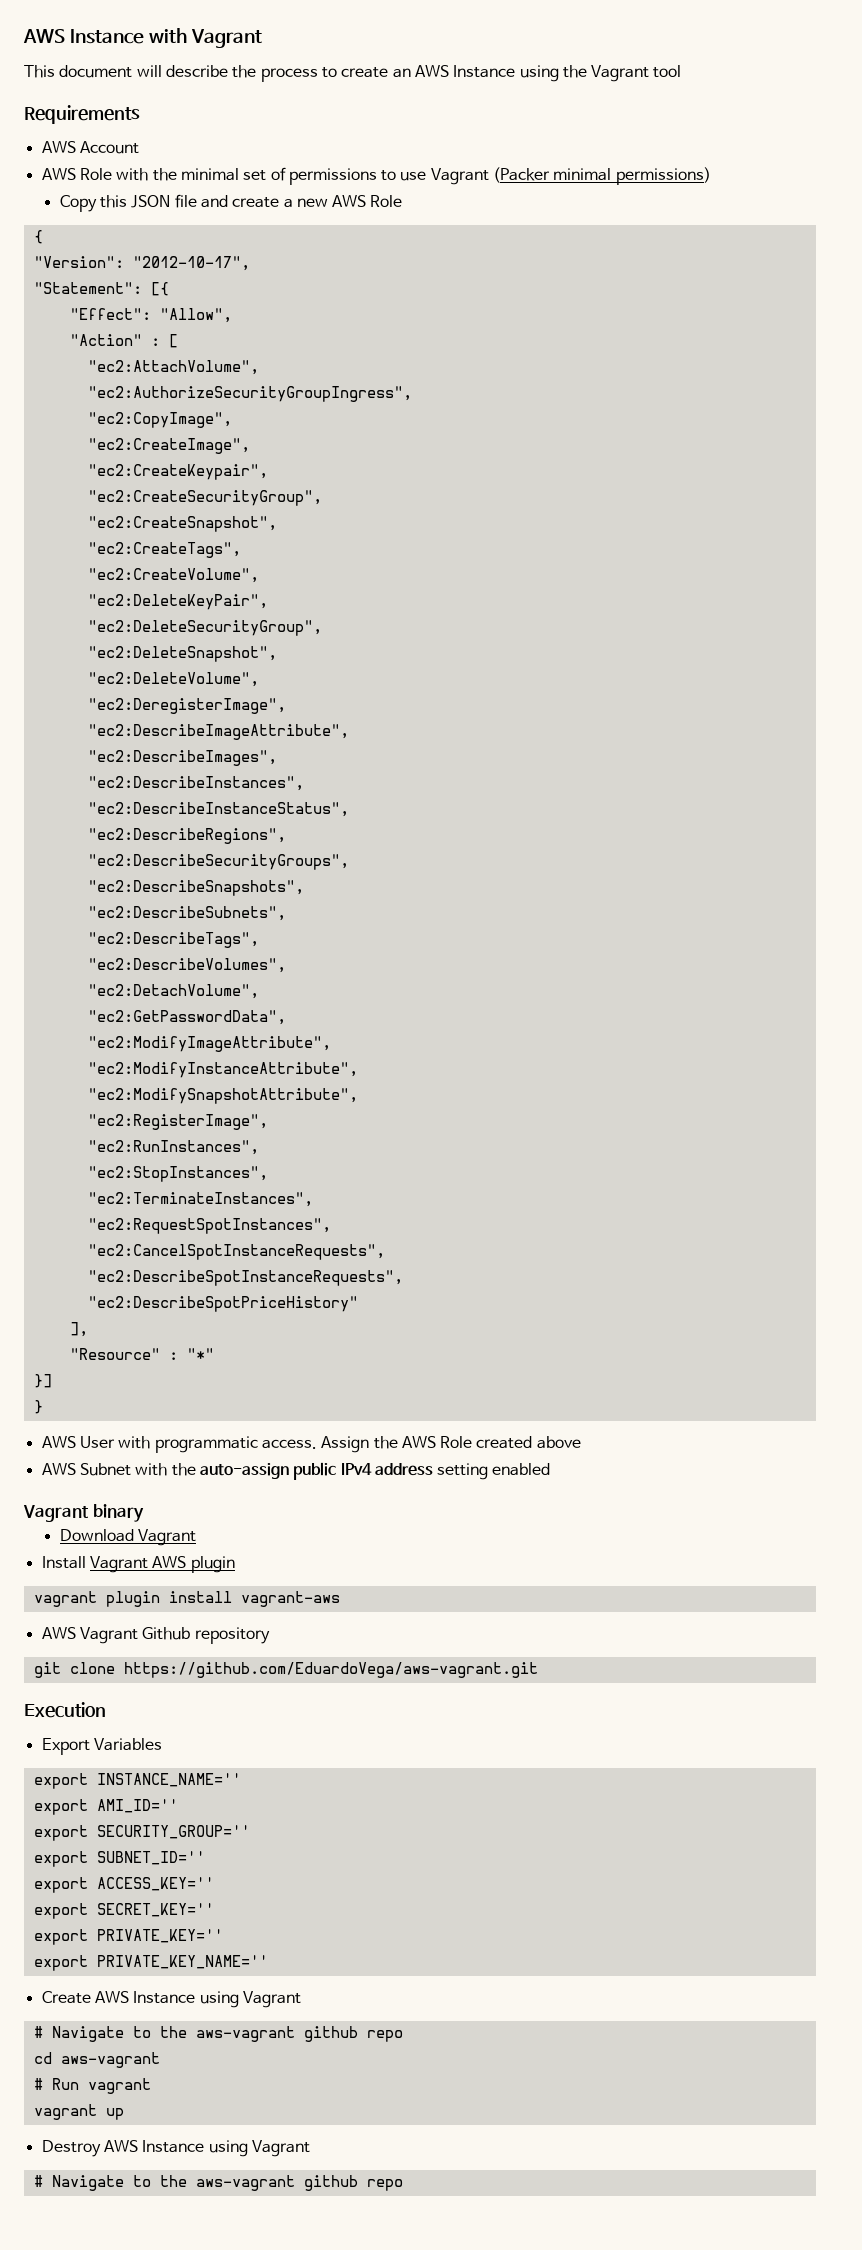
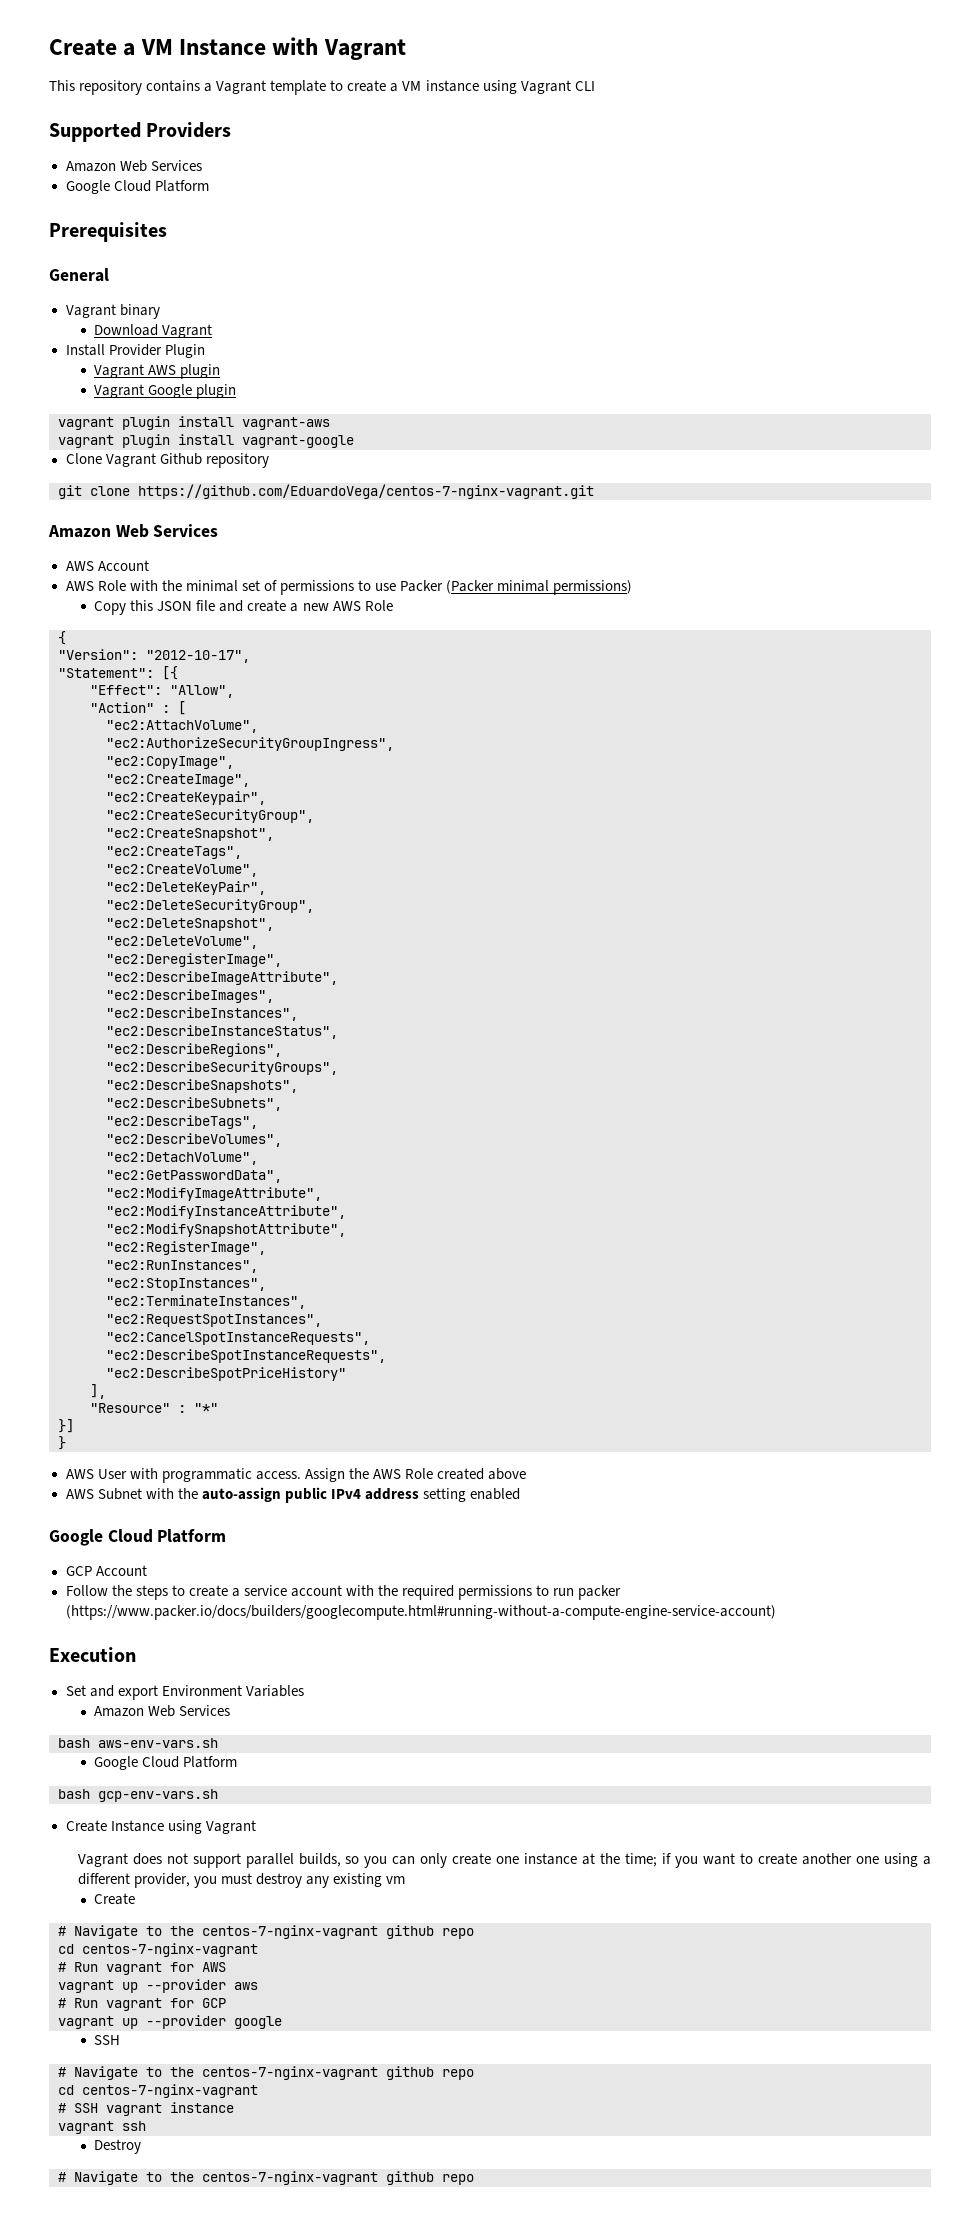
- AWS Instance with Vagrant
+ Create a VM Instance with Vagrant
- This document will describe the process to create an AWS Instance using the Vagrant tool
- Requirements
+ This repository contains a Vagrant template to create a VM instance using Vagrant CLI
+ Supported Providers
+ Amazon Web Services
+ Google Cloud Platform
+ Prerequisites
+ General
+ Vagrant binary
+ Download Vagrant
+ Install Provider Plugin
+ Vagrant AWS plugin
+ Vagrant Google plugin
+ vagrant plugin install vagrant-aws
+ vagrant plugin install vagrant-google
+ Clone Vagrant Github repository
+ git clone https://github.com/EduardoVega/centos-7-nginx-vagrant.git
+ Amazon Web Services
- AWS Role with the minimal set of permissions to use Vagrant (Packer minimal permissions)
+ AWS Role with the minimal set of permissions to use Packer (Packer minimal permissions)
  AWS Subnet with the auto-assign public IPv4 address setting enabled
- Vagrant binary
- Download Vagrant
- Install Vagrant AWS plugin
- vagrant plugin install vagrant-aws
- AWS Vagrant Github repository
- git clone https://github.com/EduardoVega/aws-vagrant.git
+ Google Cloud Platform
+ GCP Account
+ Follow the steps to create a service account with the required permissions to run packer (https://www.packer.io/docs/builders/googlecompute.html#running-without-a-compute-engine-service-account)
  Execution
- Export Variables
- export INSTANCE_NAME=''
- export AMI_ID=''
- export SECURITY_GROUP=''
- export SUBNET_ID=''
- export ACCESS_KEY=''
- export SECRET_KEY=''
- export PRIVATE_KEY=''
- export PRIVATE_KEY_NAME=''
- Create AWS Instance using Vagrant
- # Navigate to the aws-vagrant github repo
- cd aws-vagrant
- # Run vagrant
- vagrant up
- Destroy AWS Instance using Vagrant
- # Navigate to the aws-vagrant github repo
+ Set and export Environment Variables
+ Amazon Web Services
+ bash aws-env-vars.sh
+ Google Cloud Platform
+ bash gcp-env-vars.sh
+ Create Instance using Vagrant
+ Vagrant does not support parallel builds, so you can only create one instance at the time; if you want to create another one using a different provider, you must destroy any existing vm
+ Create
+ # Navigate to the centos-7-nginx-vagrant github repo
+ cd centos-7-nginx-vagrant
+ # Run vagrant for AWS
+ vagrant up --provider aws
+ # Run vagrant for GCP
+ vagrant up --provider google
+ SSH
+ # Navigate to the centos-7-nginx-vagrant github repo
+ cd centos-7-nginx-vagrant
+ # SSH vagrant instance
+ vagrant ssh
+ Destroy
+ # Navigate to the centos-7-nginx-vagrant github repo

